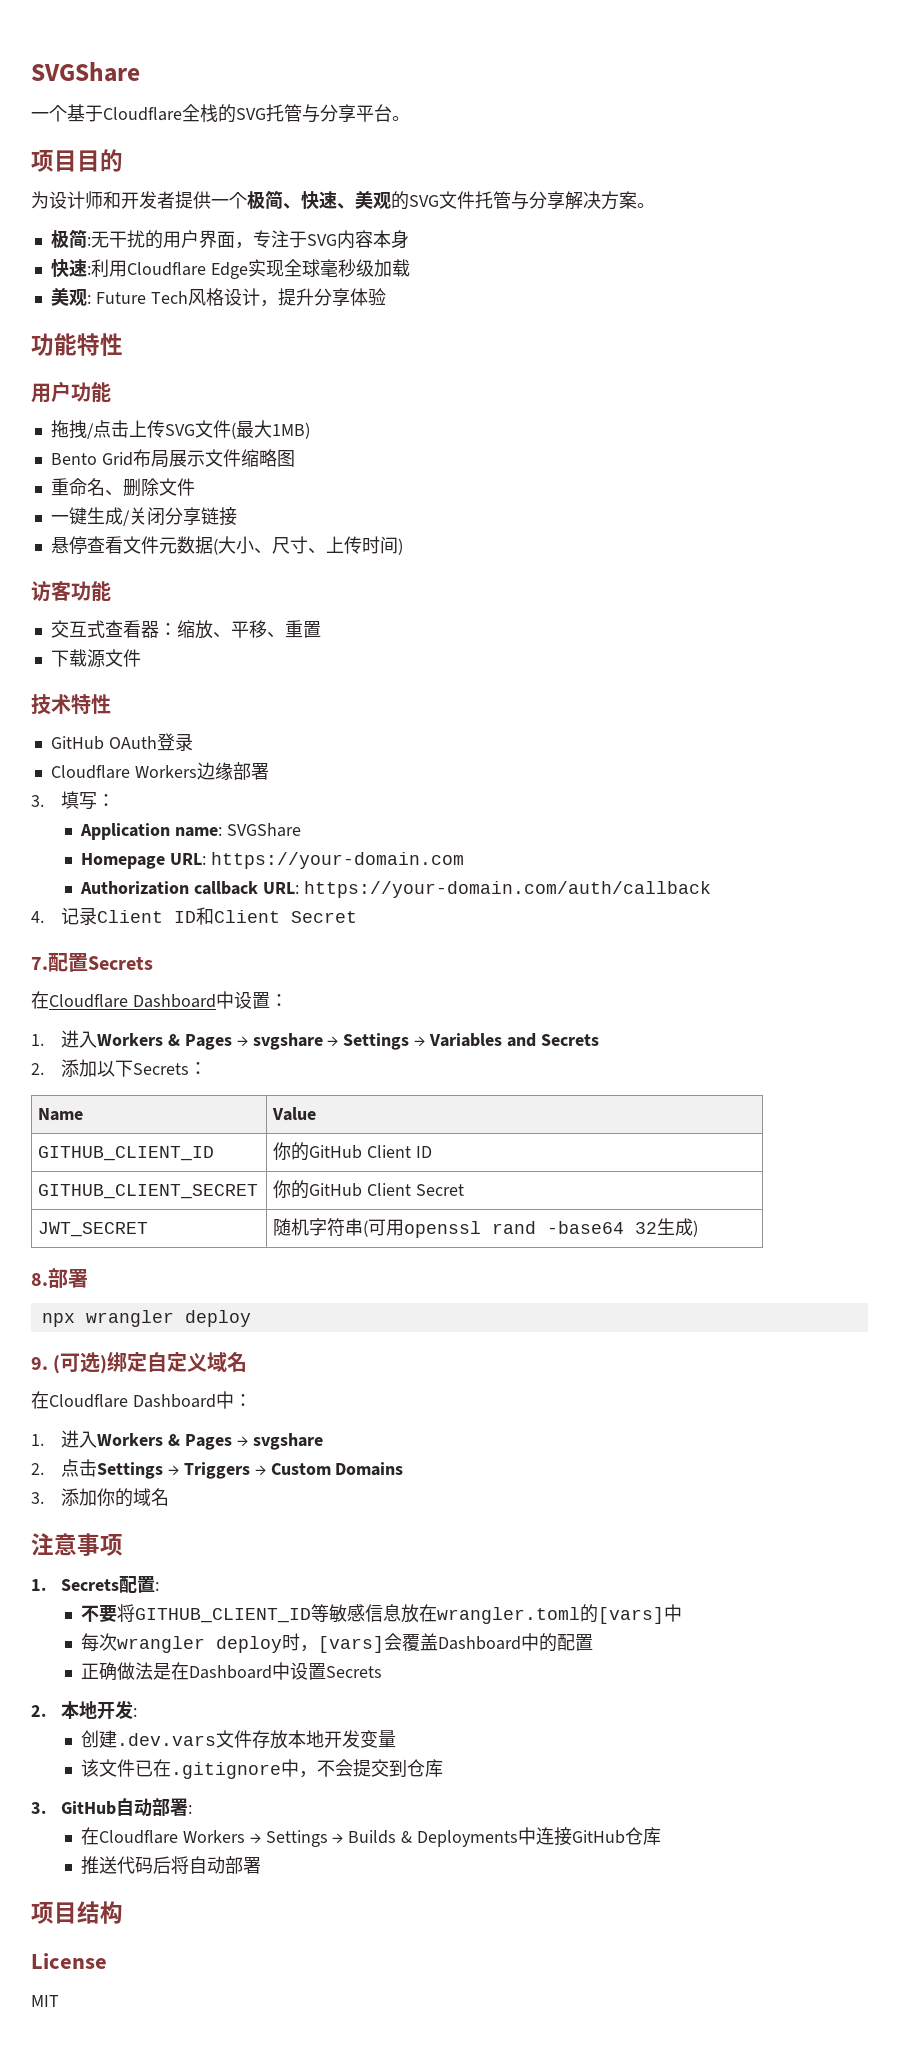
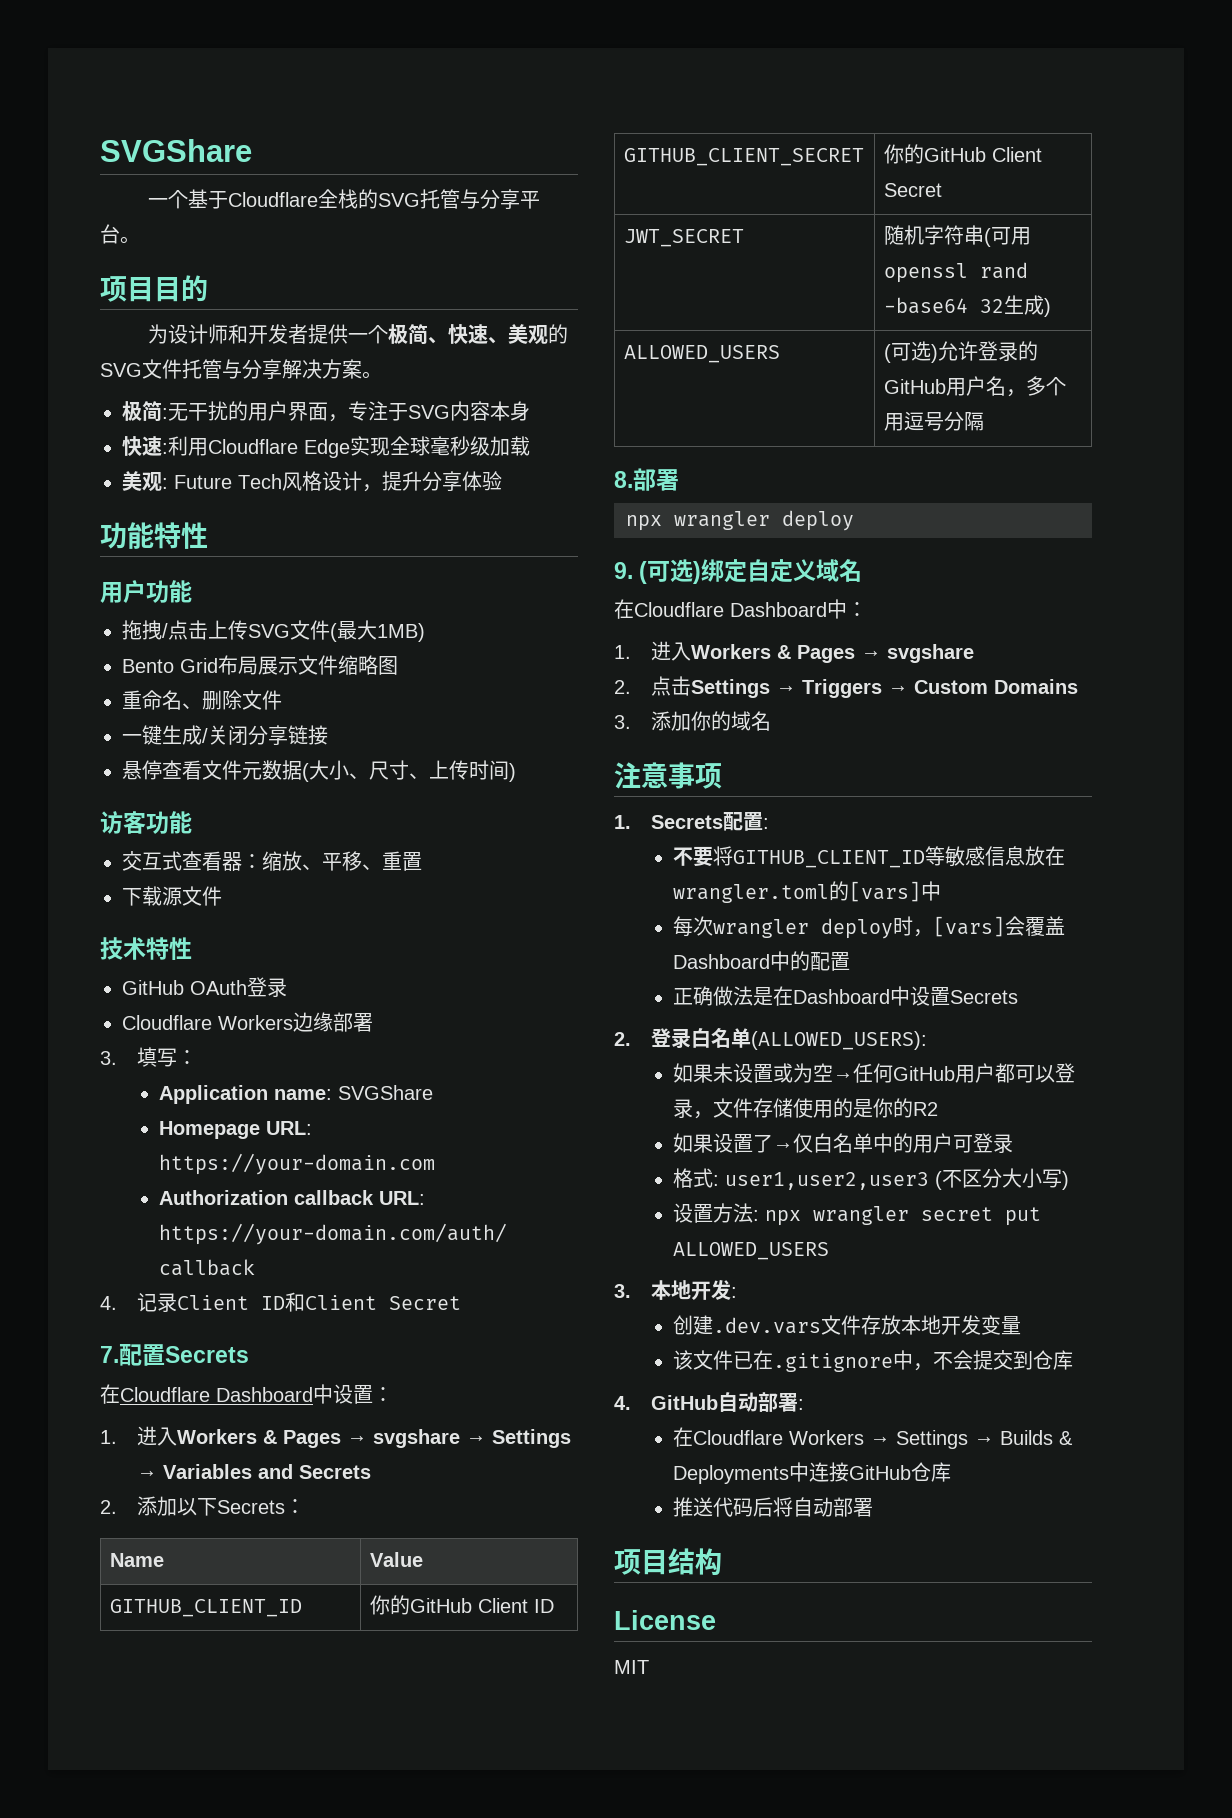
+ ALLOWED_USERS | (可选)允许登录的GitHub用户名，多个用逗号分隔
- 2.本地开发:
+ 2.登录白名单(ALLOWED_USERS):
+ 如果未设置或为空→任何GitHub用户都可以登录，文件存储使用的是你的R2
+ 如果设置了→仅白名单中的用户可登录
+ 格式: user1,user2,user3 (不区分大小写)
+ 设置方法: npx wrangler secret put ALLOWED_USERS
+ 3.本地开发:
- 3. GitHub自动部署:
+ 4. GitHub自动部署:

